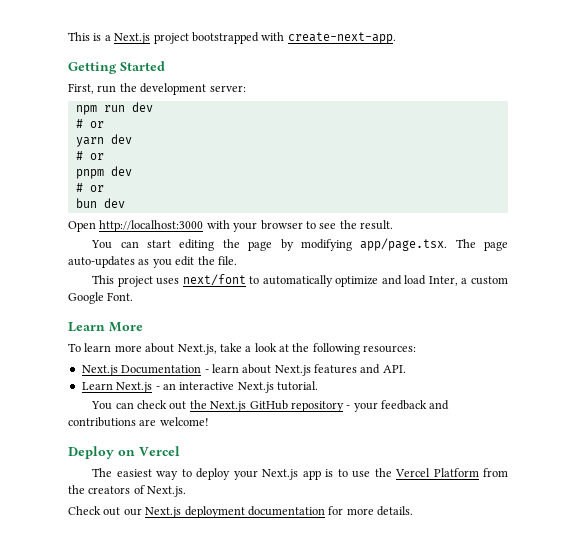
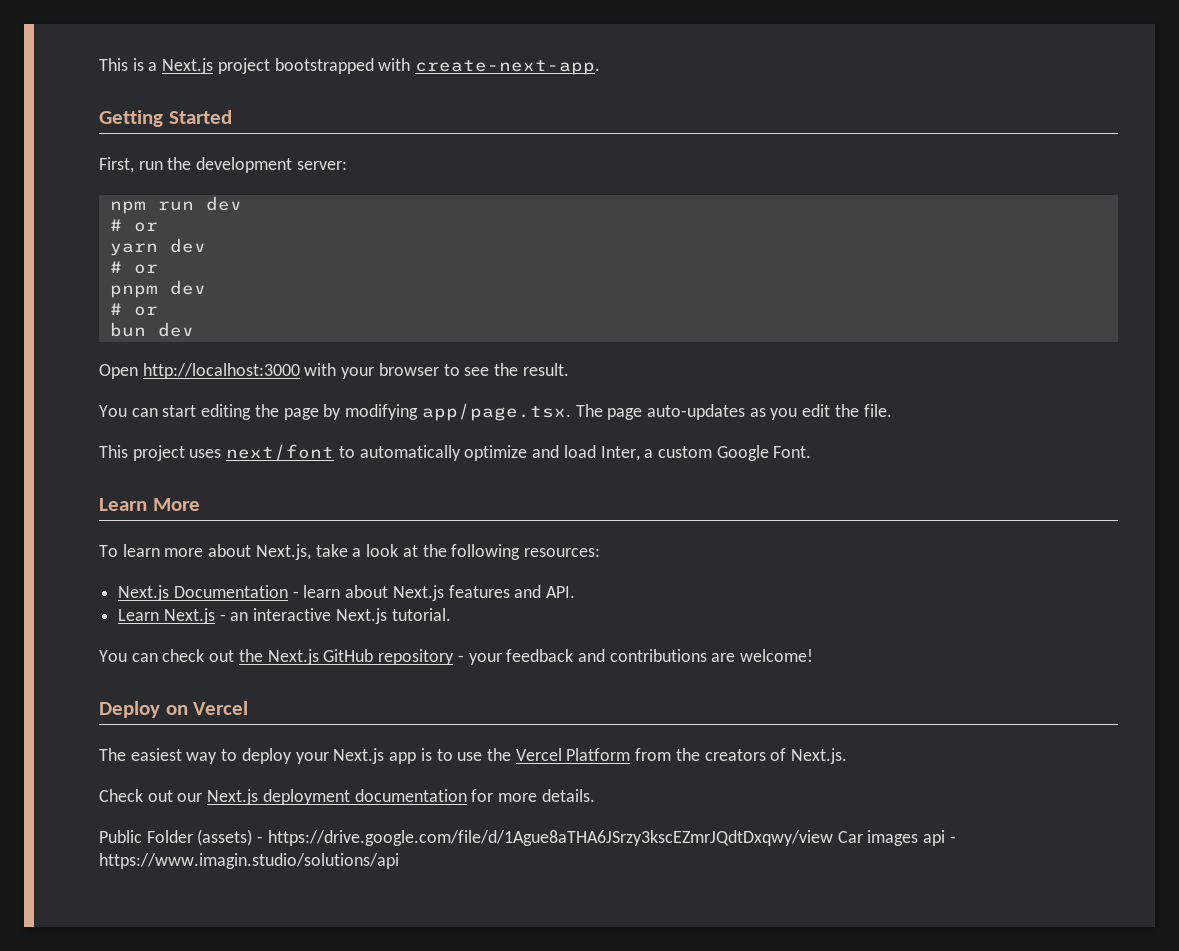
+ Public Folder (assets) - https://drive.google.com/file/d/1Ague8aTHA6JSrzy3kscEZmrJQdtDxqwy/view Car images api - https://www.imagin.studio/solutions/api

